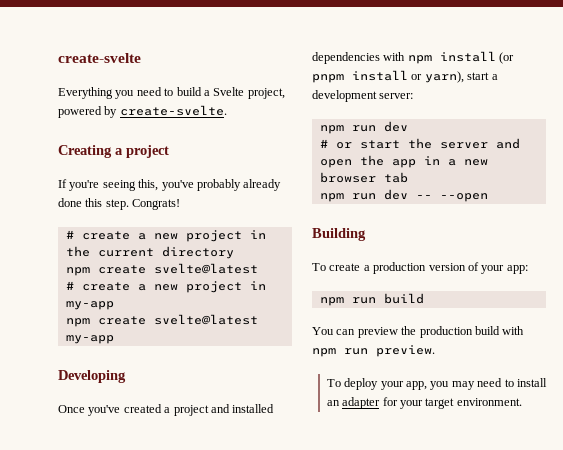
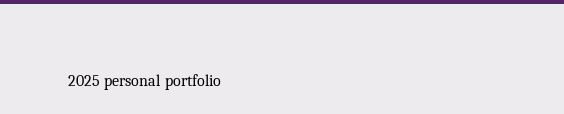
- create-svelte
- Everything you need to build a Svelte project, powered by create-svelte.
- Creating a project
- If you're seeing this, you've probably already done this step. Congrats!
- # create a new project in the current directory
- npm create svelte@latest
- # create a new project in my-app
- npm create svelte@latest my-app
- Developing
- Once you've created a project and installed dependencies with npm install (or pnpm install or yarn), start a development server:
- npm run dev
- # or start the server and open the app in a new browser tab
- npm run dev -- --open
- Building
- To create a production version of your app:
- npm run build
- You can preview the production build with npm run preview.
- To deploy your app, you may need to install an adapter for your target environment.
+ 2025 personal portfolio

